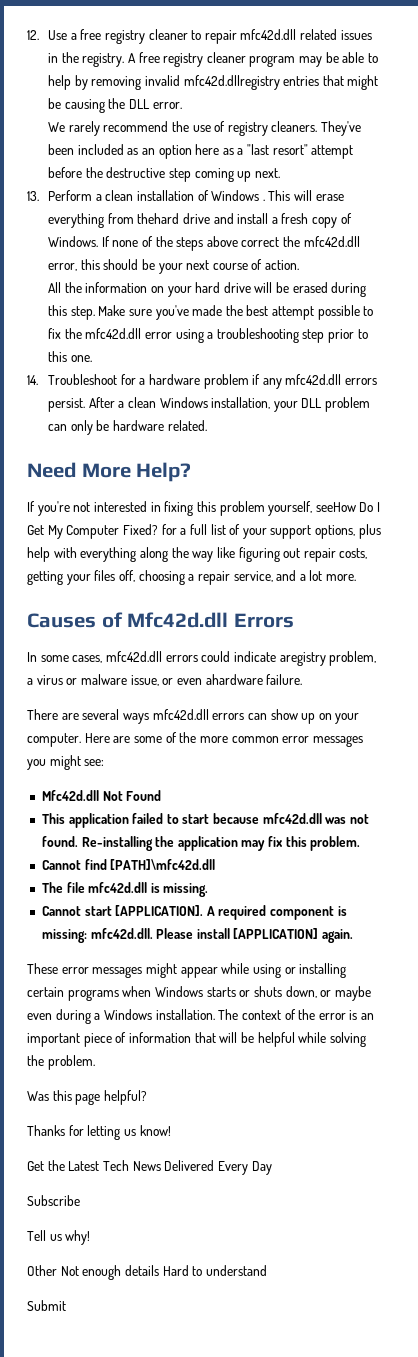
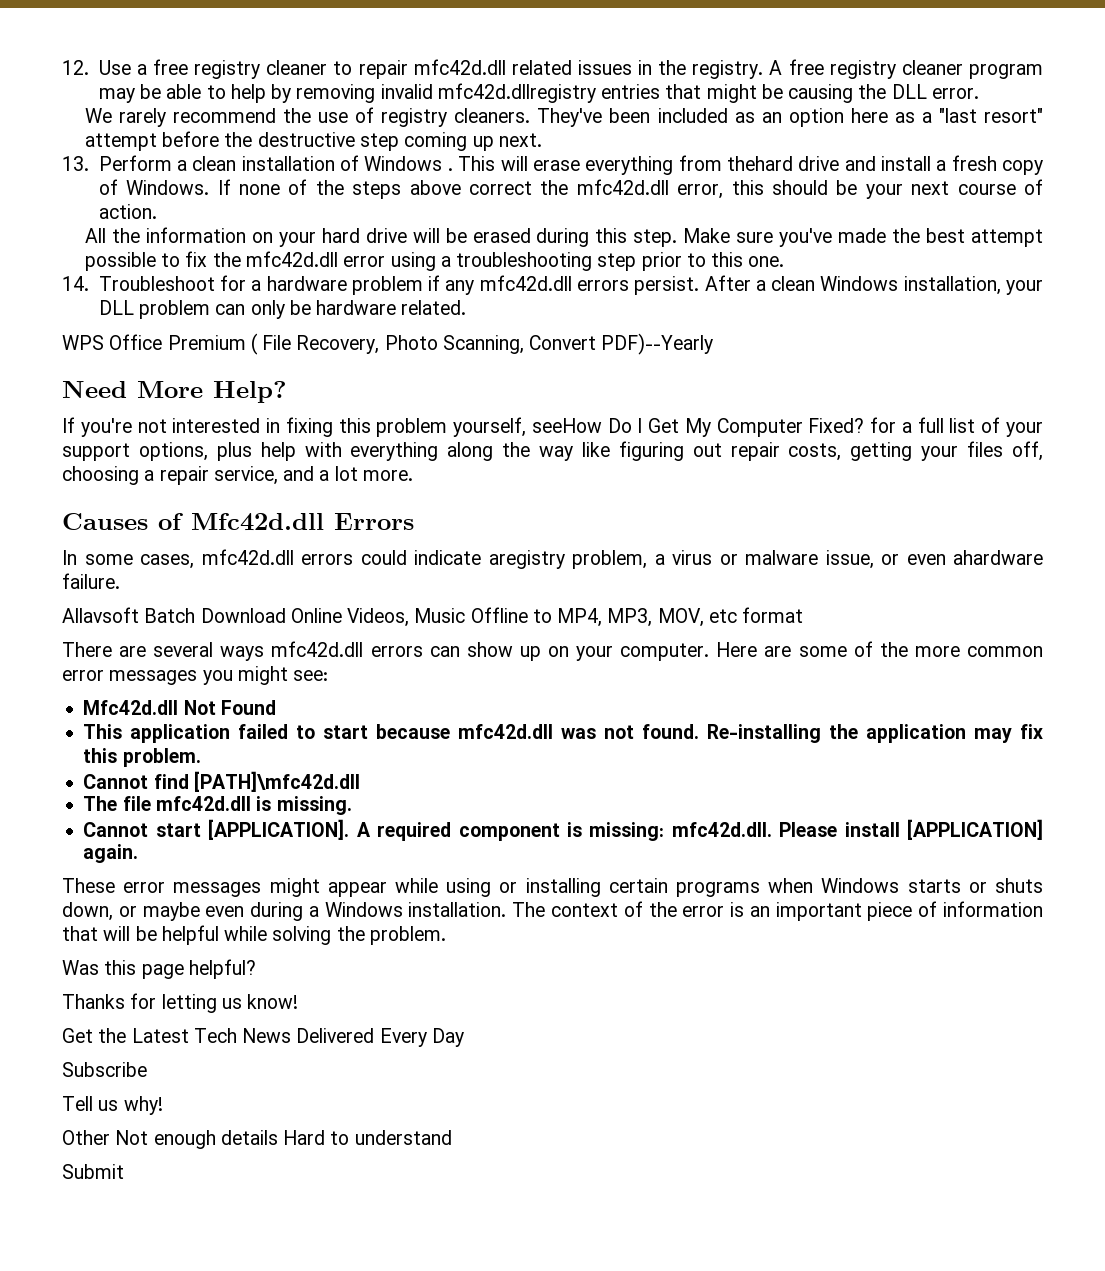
+ WPS Office Premium ( File Recovery, Photo Scanning, Convert PDF)--Yearly
+ Allavsoft Batch Download Online Videos, Music Offline to MP4, MP3, MOV, etc format

